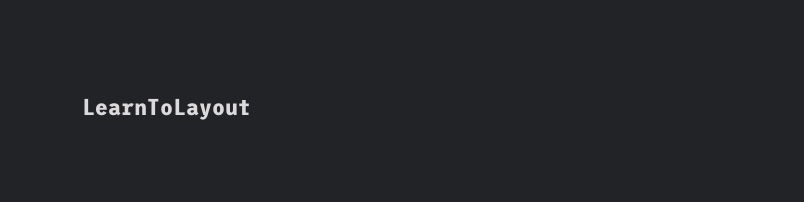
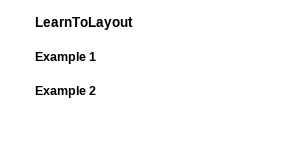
+ Example 1
+ Example 2

